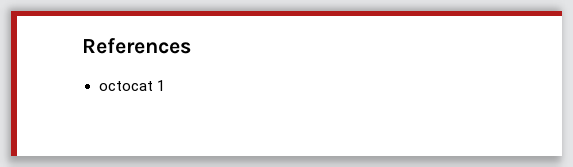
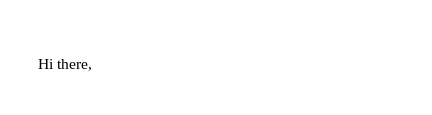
- References
- octocat 1
+ Hi there,

